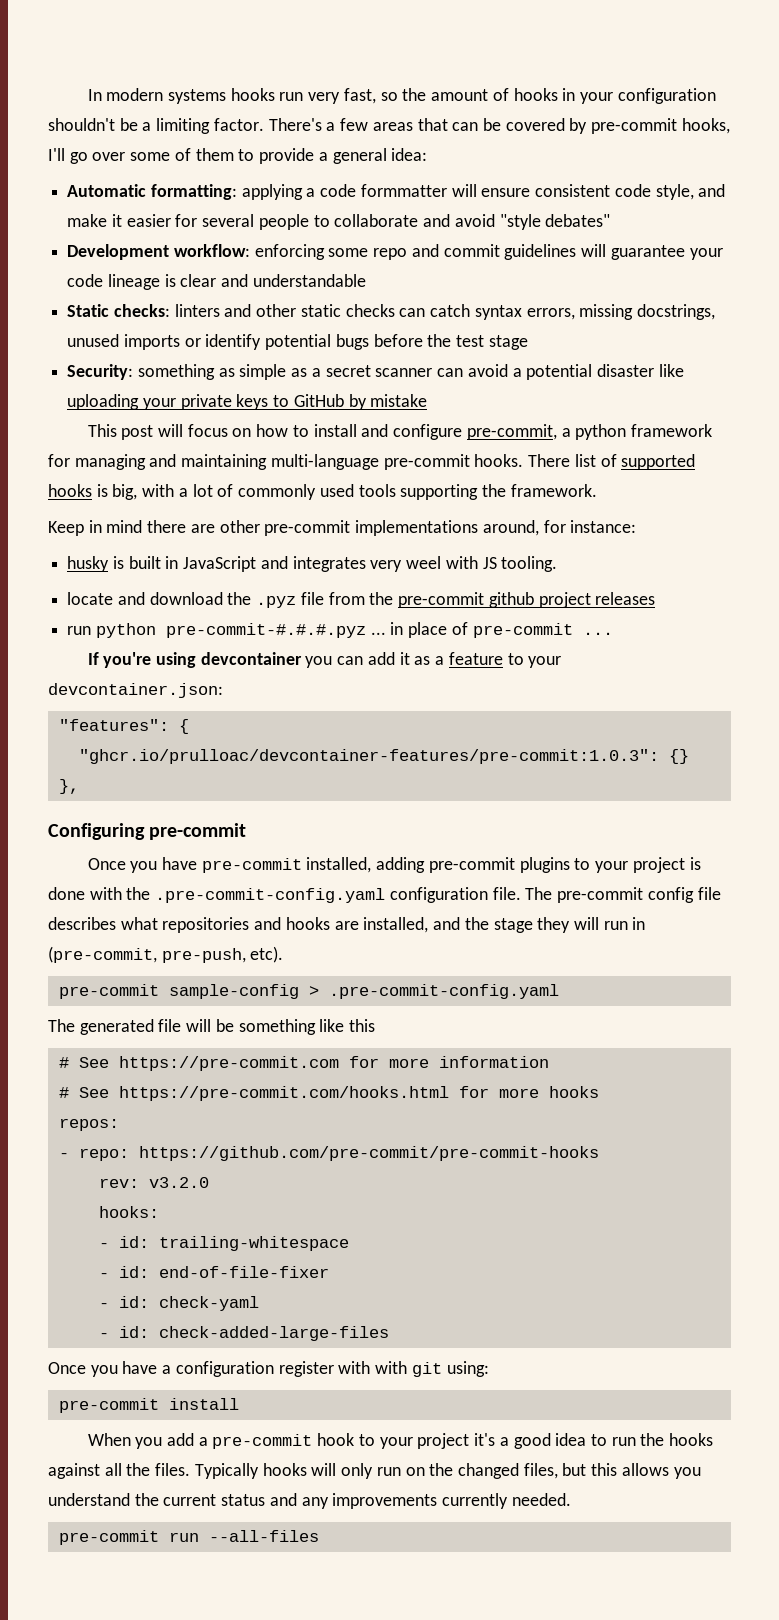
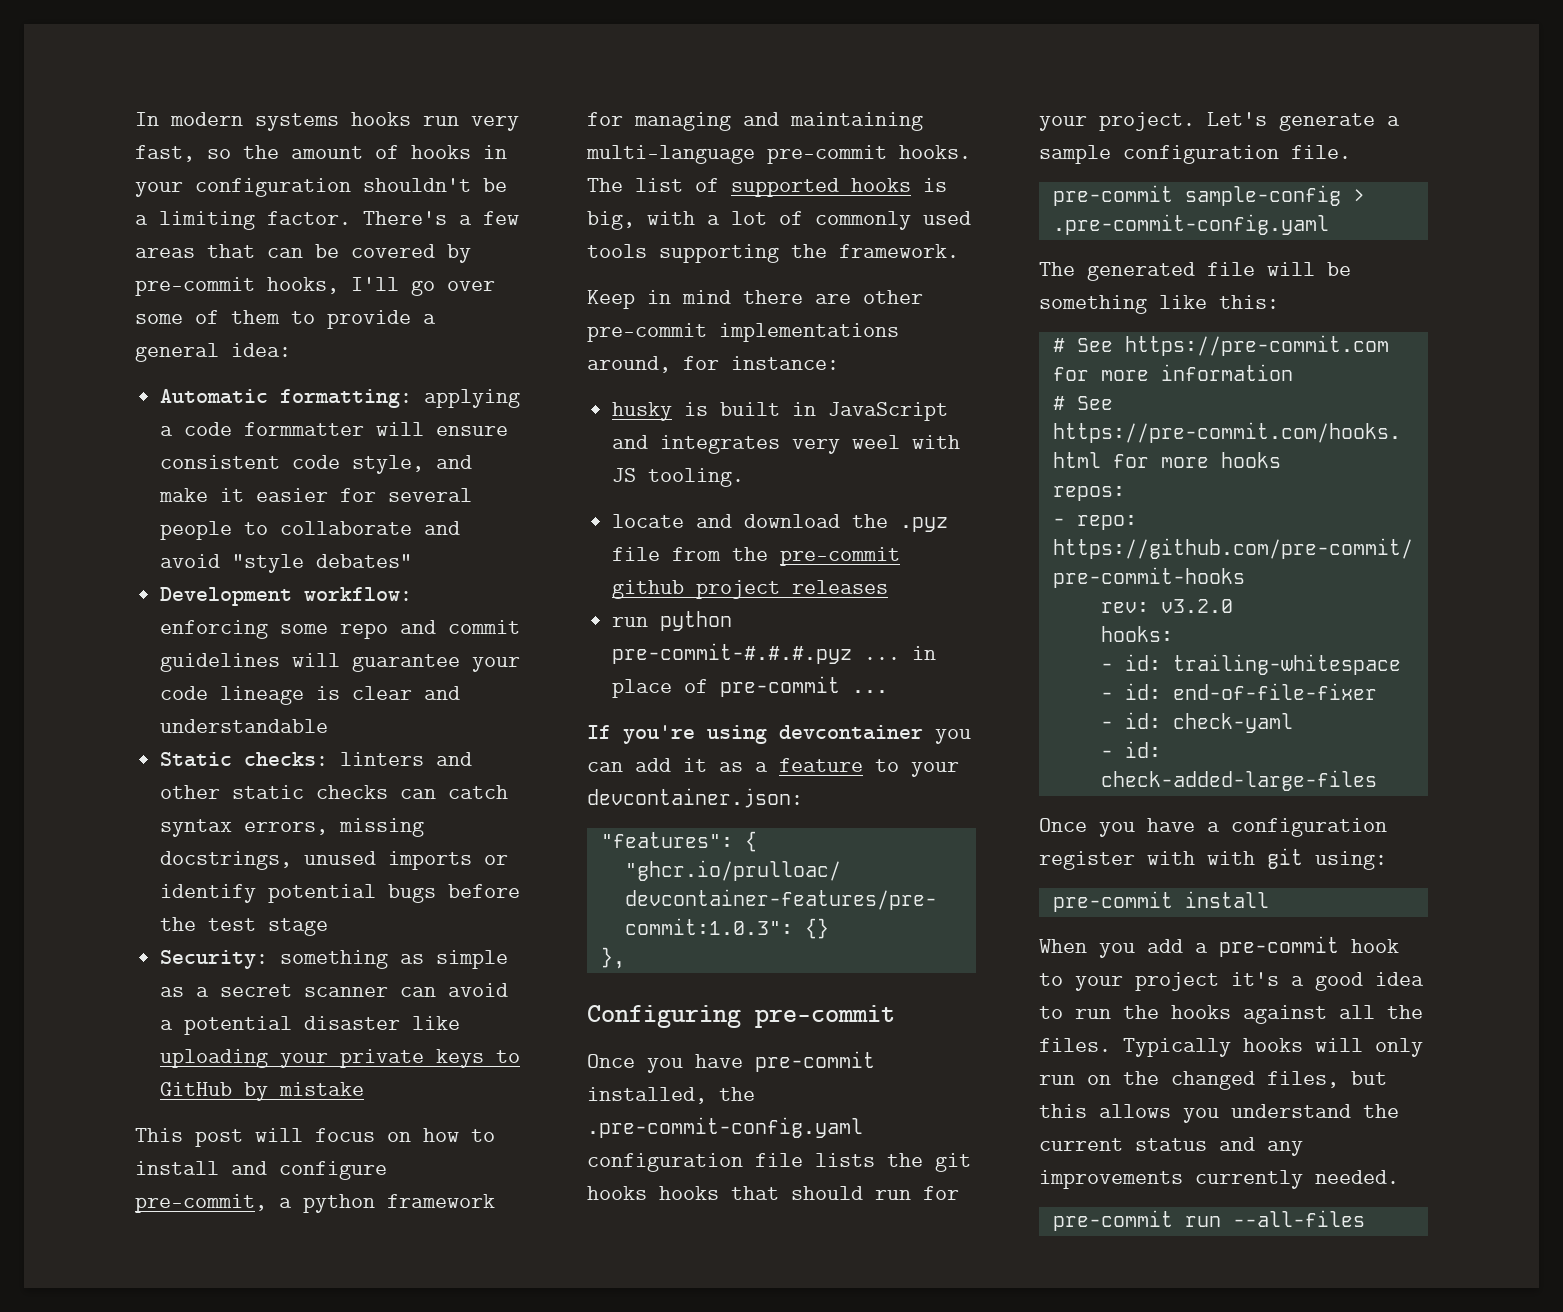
- There list of supported hooks is big, with a lot of commonly used tools supporting the framework.
+ The list of supported hooks is big, with a lot of commonly used tools supporting the framework.
- Once you have pre-commit installed, adding pre-commit plugins to your project is done with the .pre-commit-config.yaml configuration file. The pre-commit config file describes what repositories and hooks are installed, and the stage they will run in (pre-commit, pre-push, etc).
+ Once you have pre-commit installed, the .pre-commit-config.yaml configuration file lists the git hooks hooks that should run for your project. Let's generate a sample configuration file.
- The generated file will be something like this
+ The generated file will be something like this:

